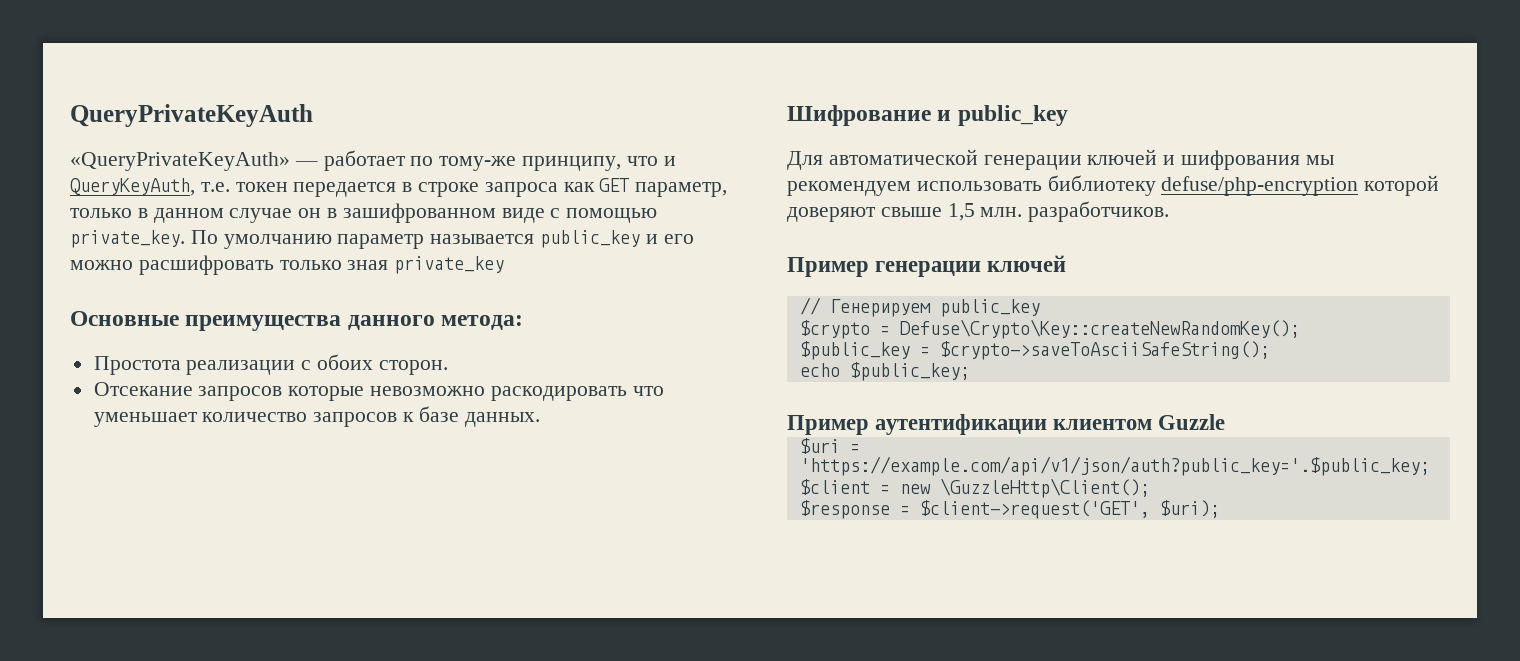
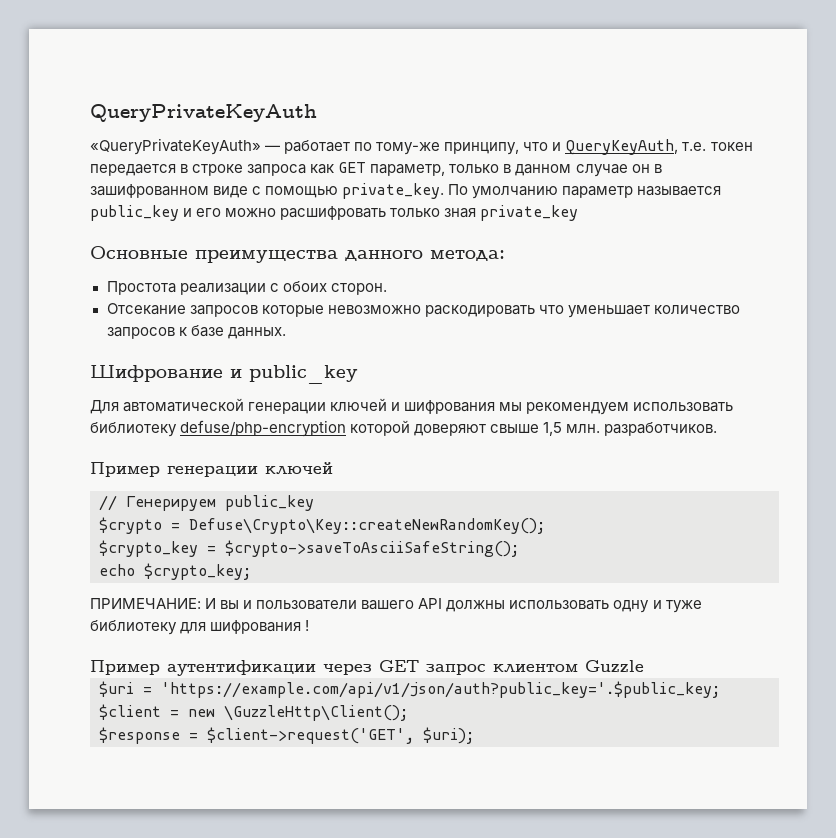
- $public_key = $crypto->saveToAsciiSafeString();
+ $crypto_key = $crypto->saveToAsciiSafeString();
- echo $public_key;
+ echo $crypto_key;
+ ПРИМЕЧАНИЕ: И вы и пользователи вашего API должны использовать одну и туже библиотеку для шифрования !
- Пример аутентификации клиентом Guzzle
+ Пример аутентификации через GET запрос клиентом Guzzle

